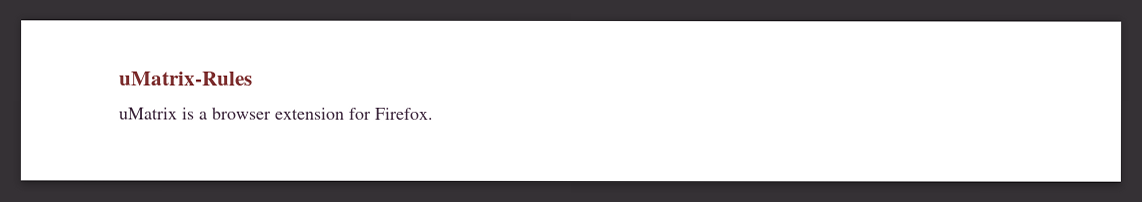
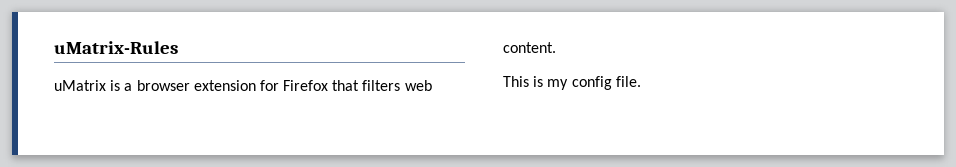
- uMatrix is a browser extension for Firefox.
+ uMatrix is a browser extension for Firefox that filters web content.
+ This is my config file.

